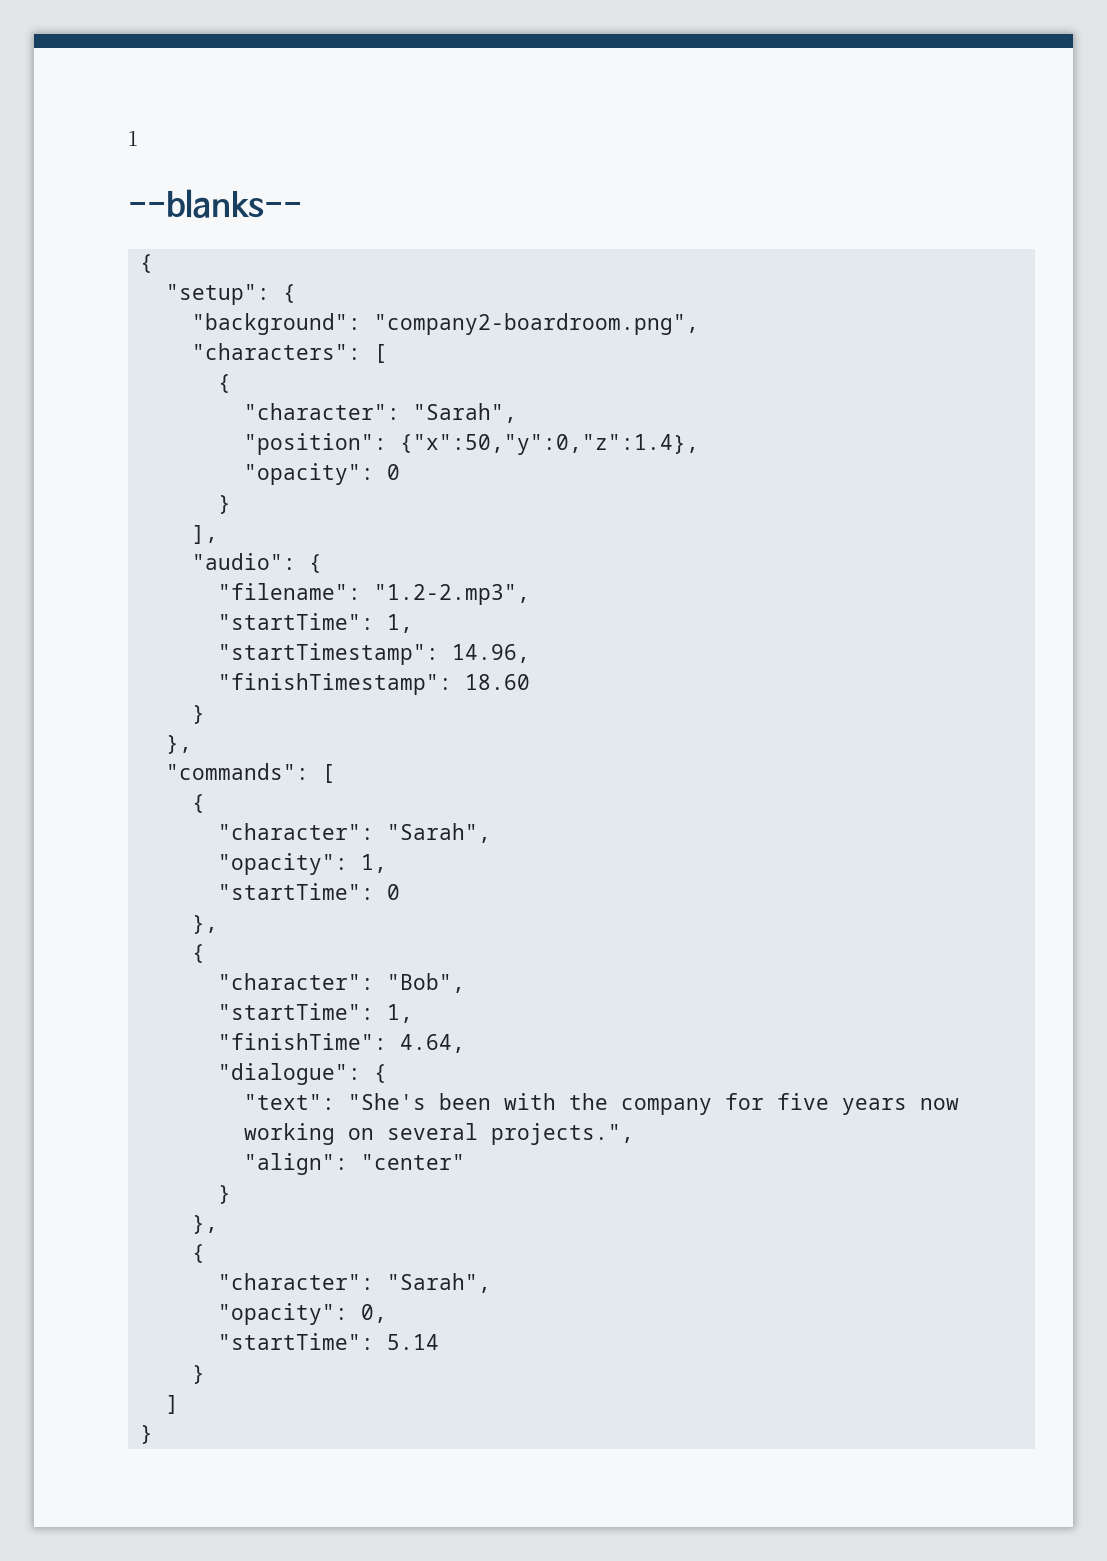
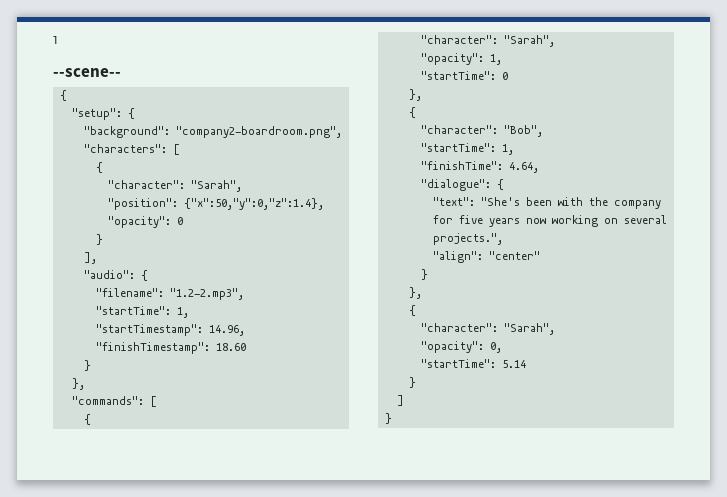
- --blanks--
+ --scene--

